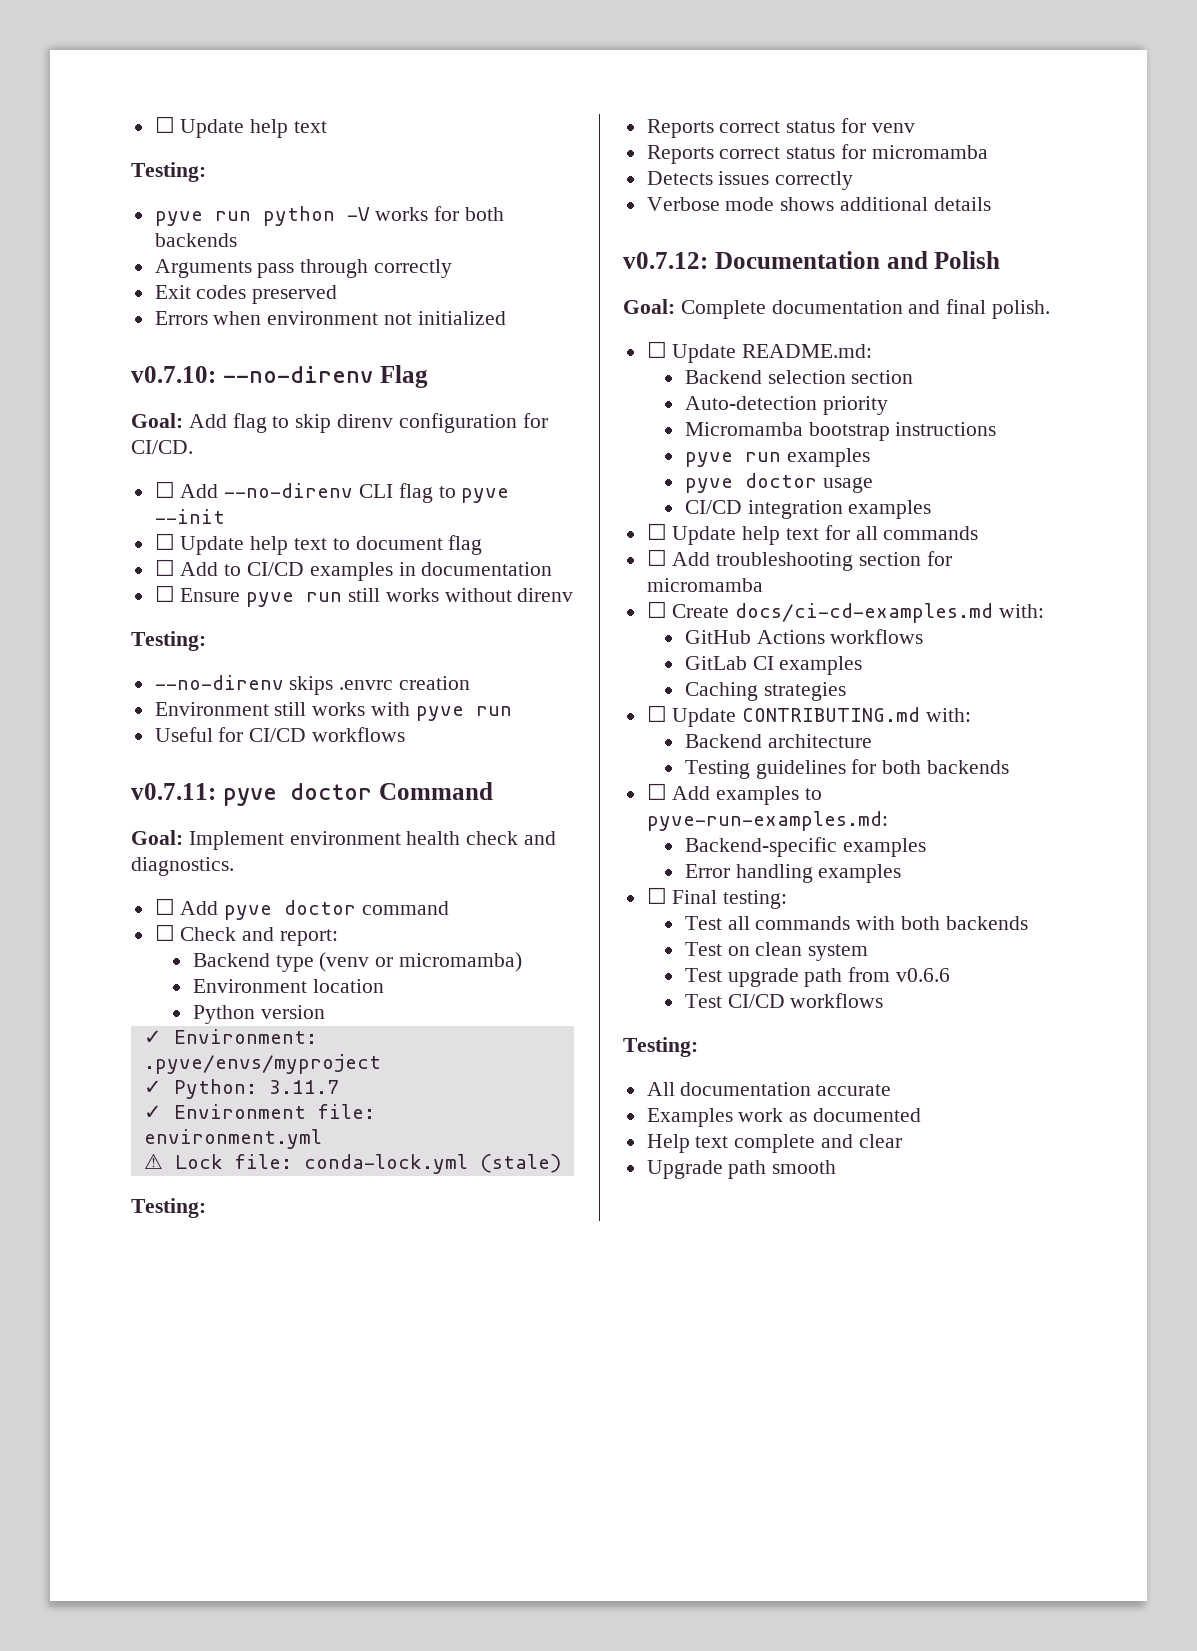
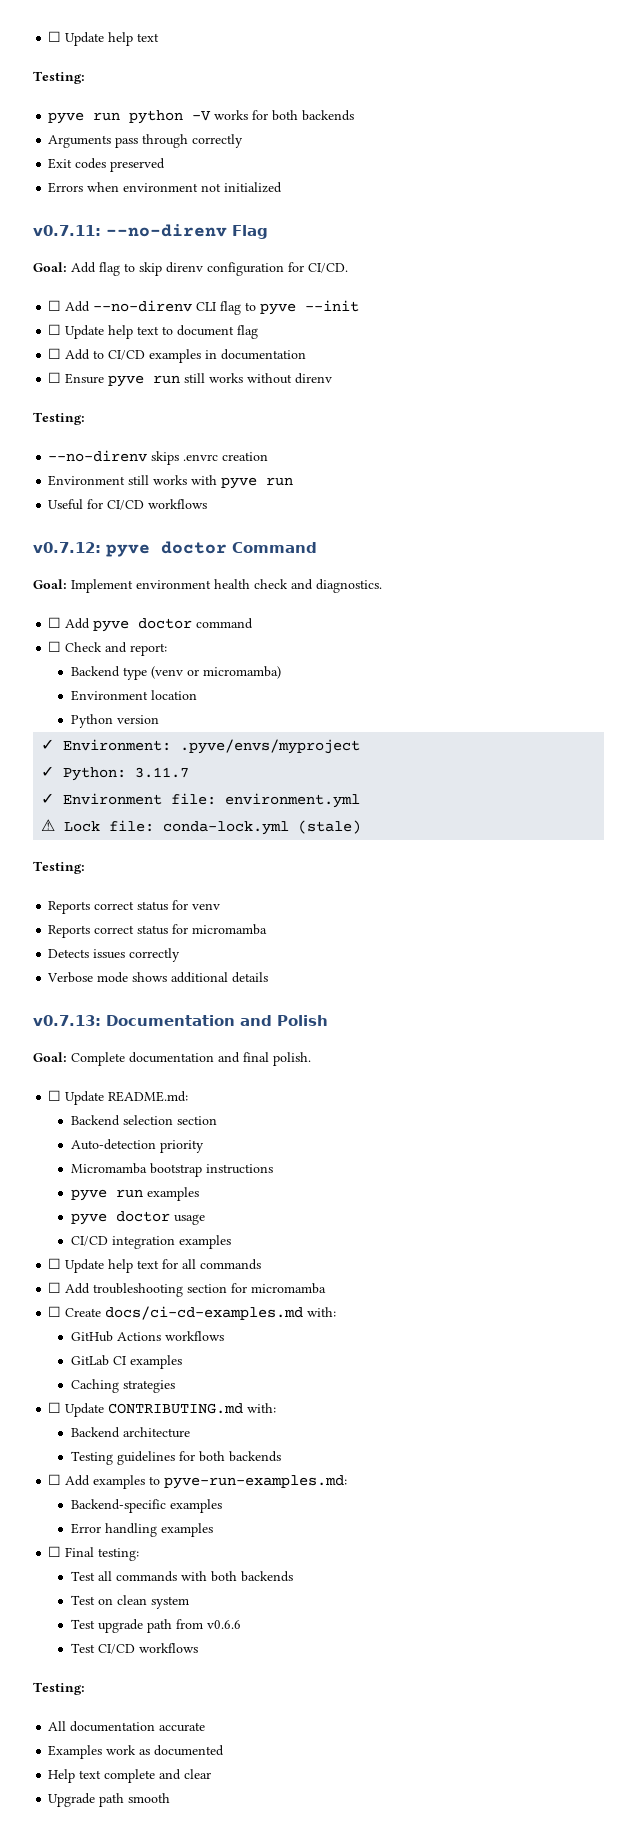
- v0.7.10: --no-direnv Flag
+ v0.7.11: --no-direnv Flag
- v0.7.11: pyve doctor Command
+ v0.7.12: pyve doctor Command
- v0.7.12: Documentation and Polish
+ v0.7.13: Documentation and Polish

